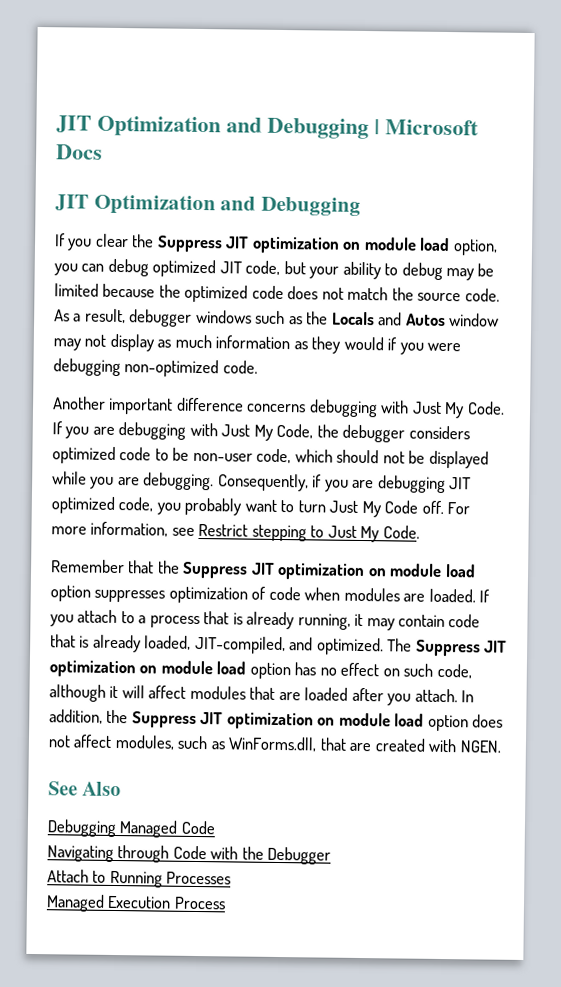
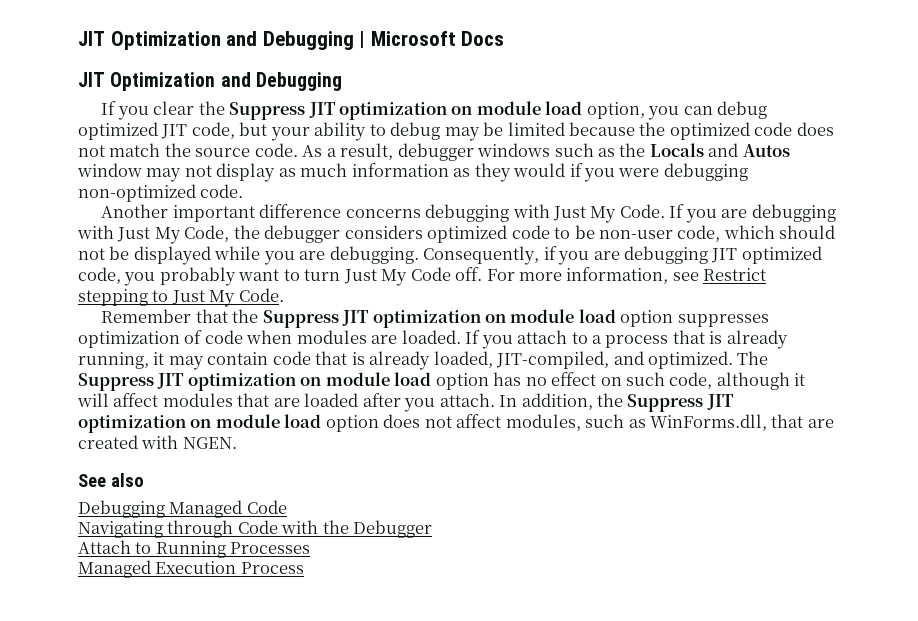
- See Also
+ See also

